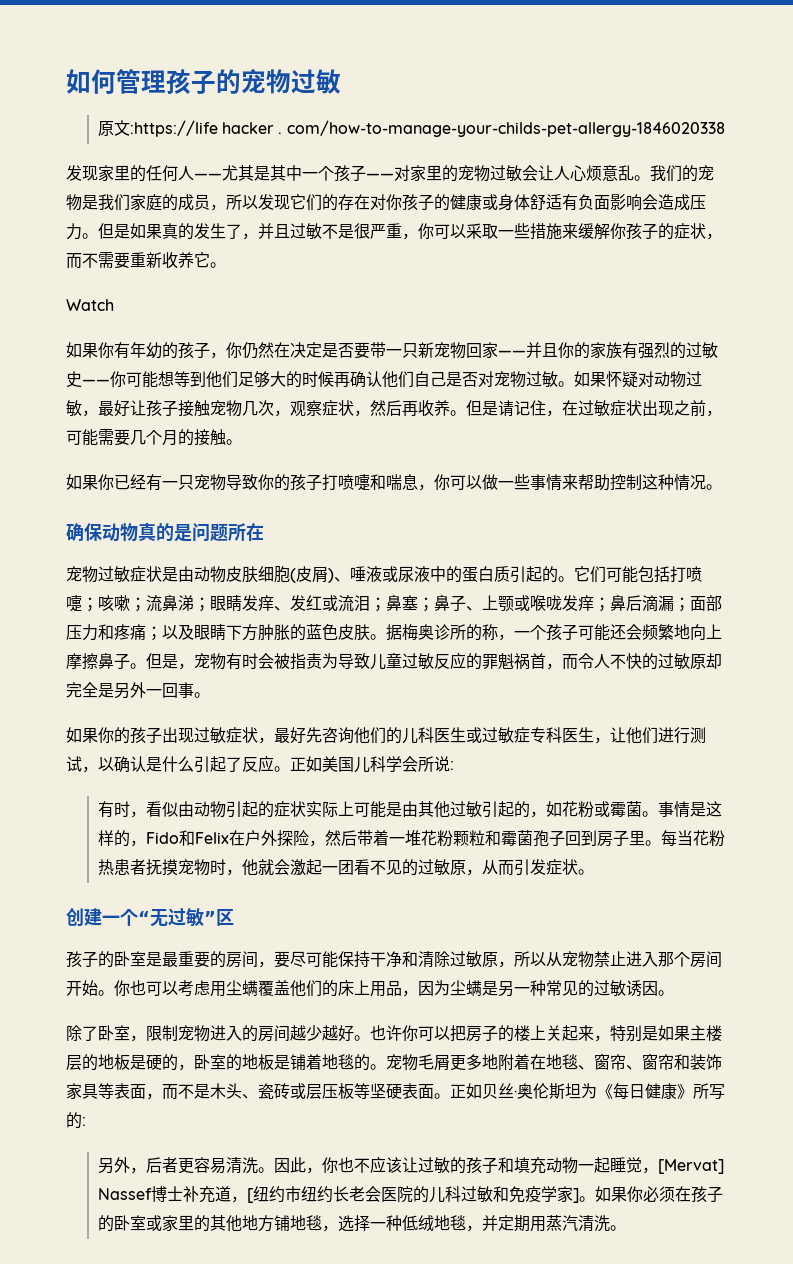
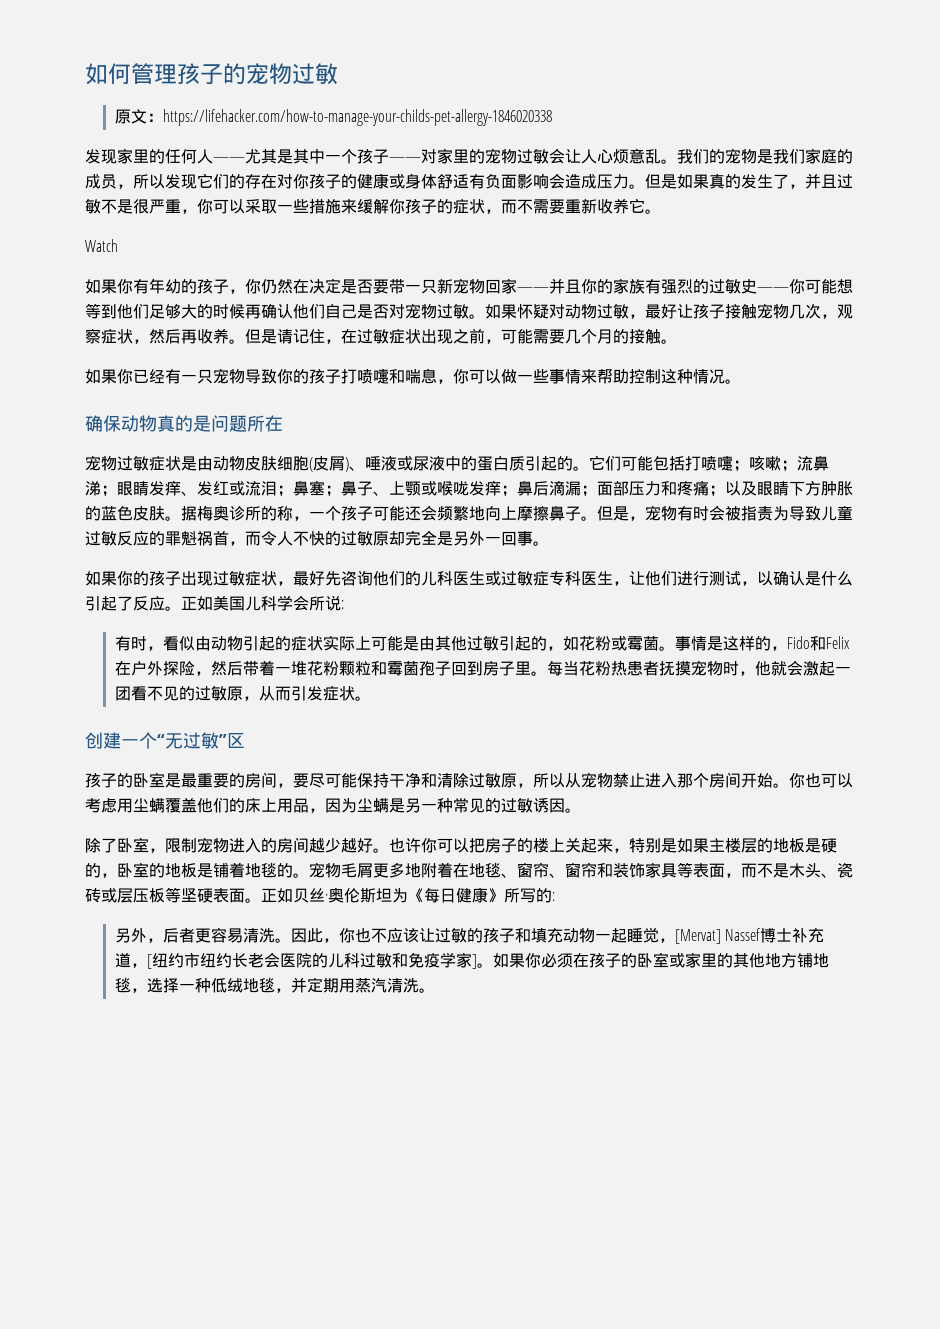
- 原文:https://life hacker . com/how-to-manage-your-childs-pet-allergy-1846020338
+ 原文：https://lifehacker.com/how-to-manage-your-childs-pet-allergy-1846020338

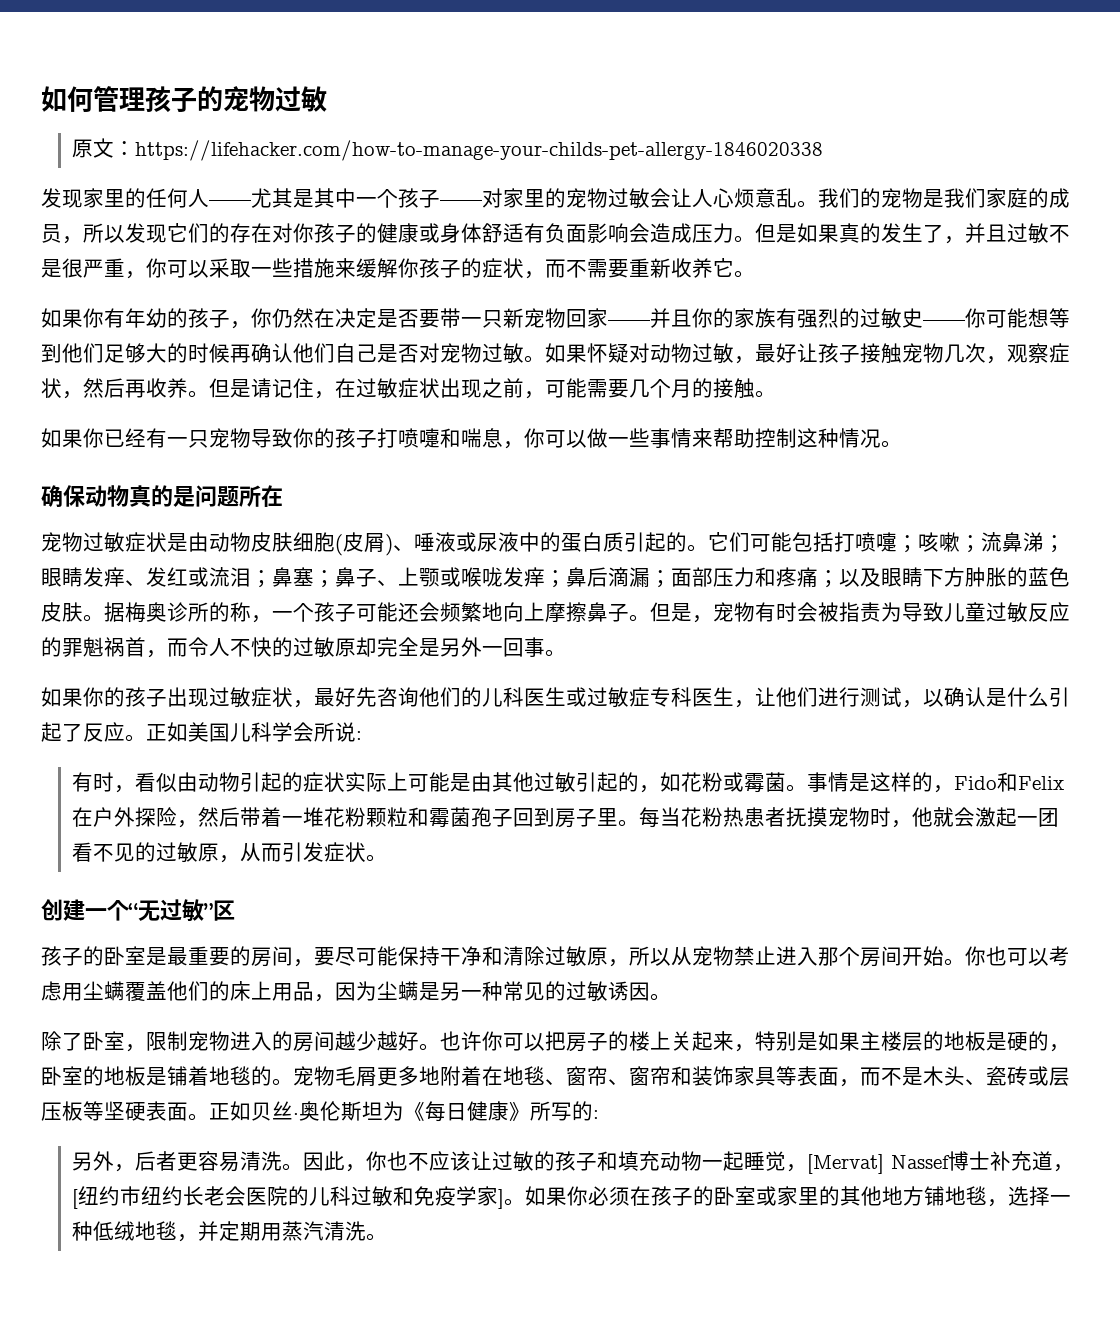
- Watch

